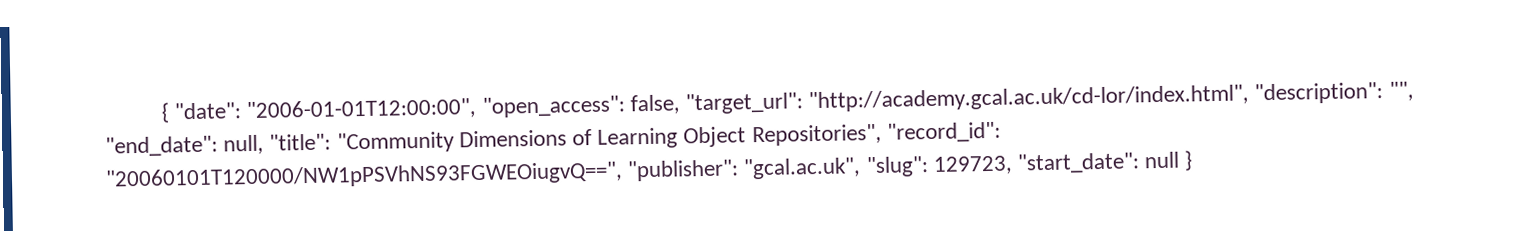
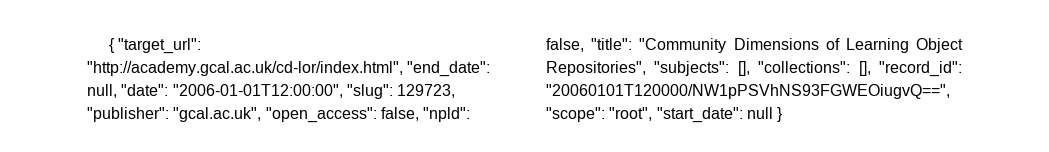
- { "date": "2006-01-01T12:00:00", "open_access": false, "target_url": "http://academy.gcal.ac.uk/cd-lor/index.html", "description": "", "end_date": null, "title": "Community Dimensions of Learning Object Repositories", "record_id": "20060101T120000/NW1pPSVhNS93FGWEOiugvQ==", "publisher": "gcal.ac.uk", "slug": 129723, "start_date": null }
+ { "target_url": "http://academy.gcal.ac.uk/cd-lor/index.html", "end_date": null, "date": "2006-01-01T12:00:00", "slug": 129723, "publisher": "gcal.ac.uk", "open_access": false, "npld": false, "title": "Community Dimensions of Learning Object Repositories", "subjects": [], "collections": [], "record_id": "20060101T120000/NW1pPSVhNS93FGWEOiugvQ==", "scope": "root", "start_date": null }

